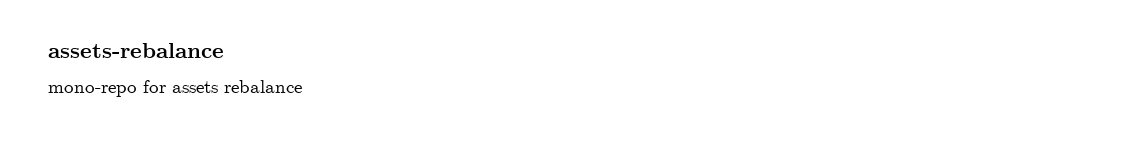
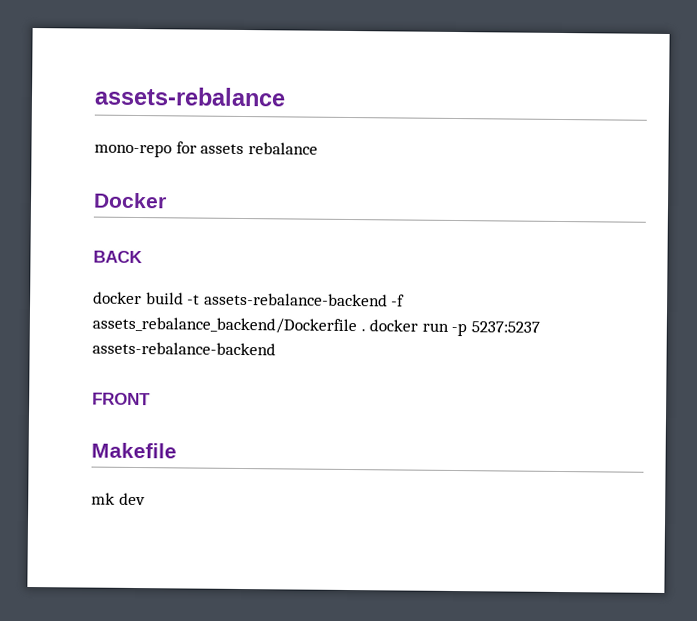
+ Docker
+ BACK
+ docker build -t assets-rebalance-backend -f assets_rebalance_backend/Dockerfile . docker run -p 5237:5237 assets-rebalance-backend
+ FRONT
+ Makefile
+ mk dev

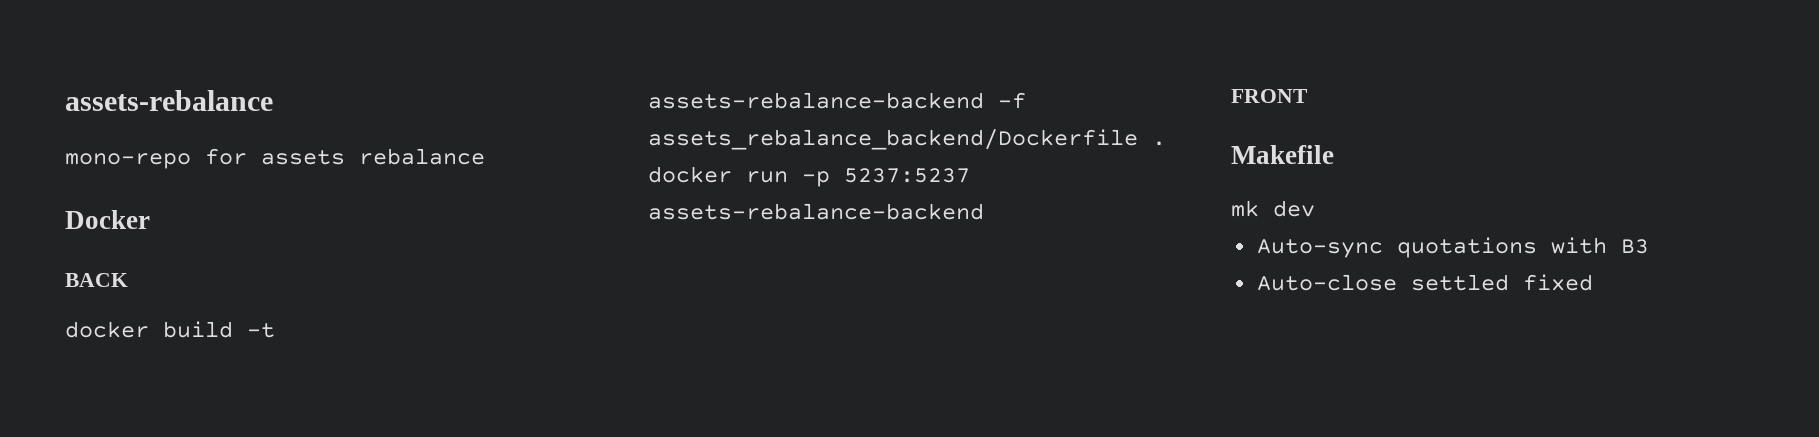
+ Auto-sync quotations with B3
+ Auto-close settled fixed

